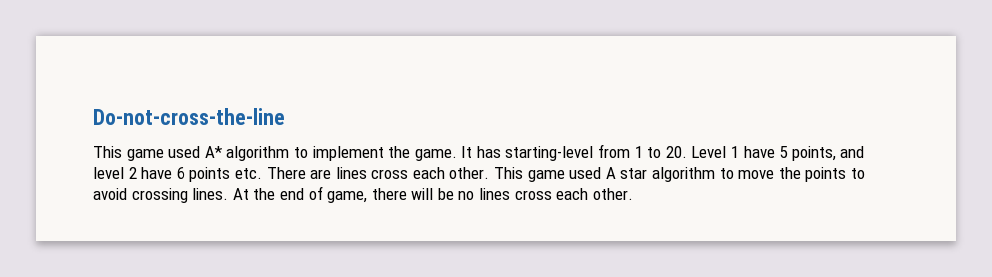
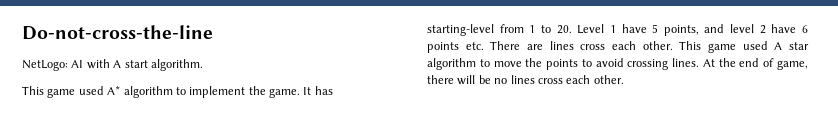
+ NetLogo: AI with A start algorithm.

